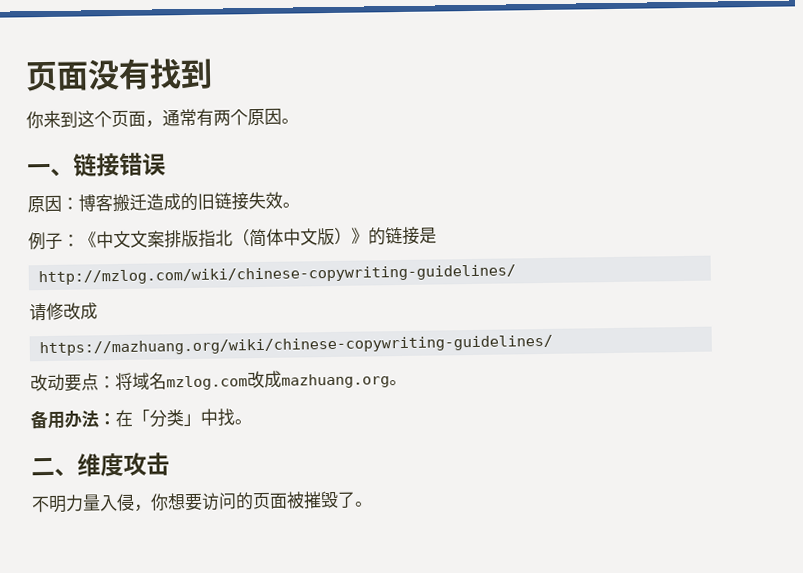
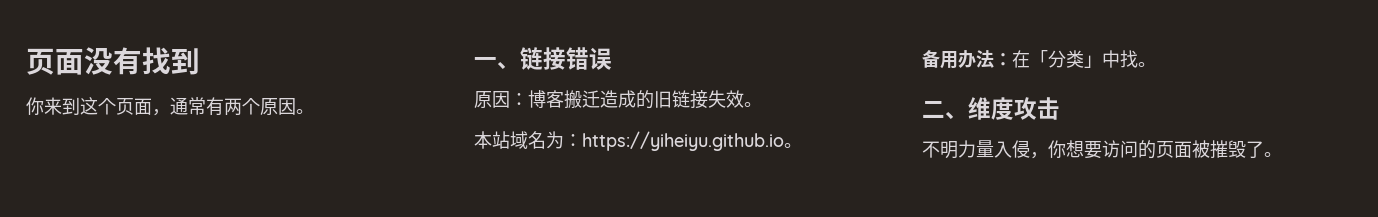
- 例子：《中文文案排版指北（简体中文版）》的链接是
- http://mzlog.com/wiki/chinese-copywriting-guidelines/
- 请修改成
- https://mazhuang.org/wiki/chinese-copywriting-guidelines/
- 改动要点：将域名mzlog.com改成mazhuang.org。
+ 本站域名为：https://yiheiyu.github.io。

